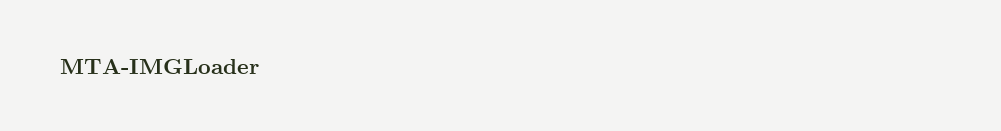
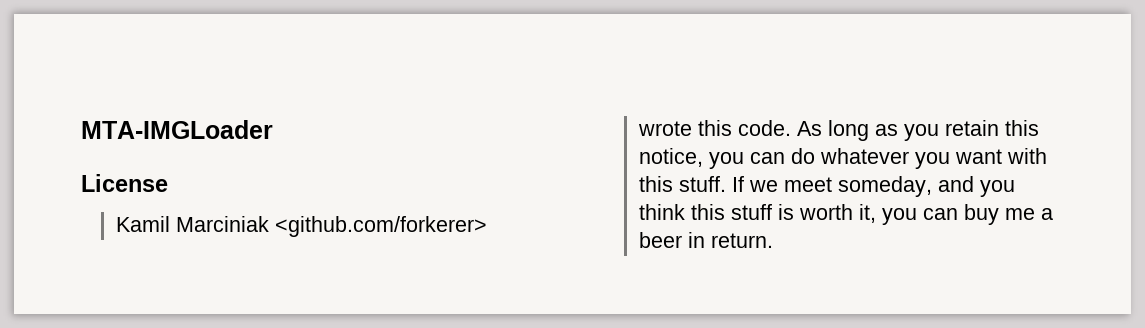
+ License
+ Kamil Marciniak <github.com/forkerer> wrote this code. As long as you retain this notice, you can do whatever you want with this stuff. If we meet someday, and you think this stuff is worth it, you can buy me a beer in return.

